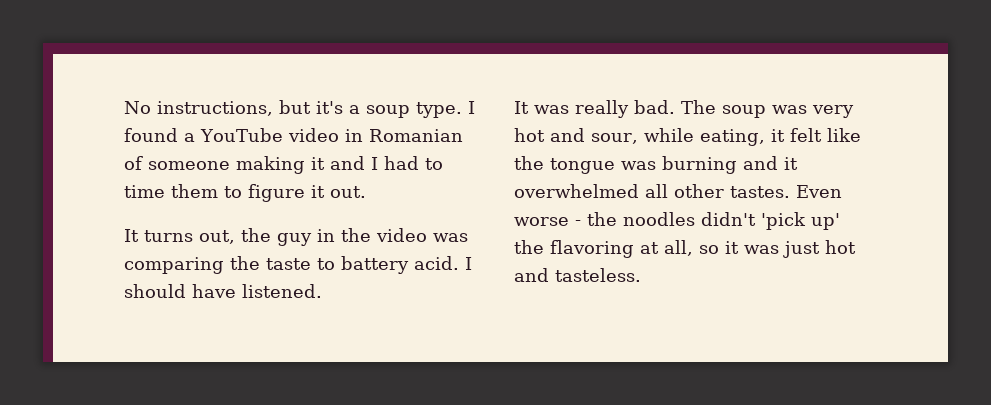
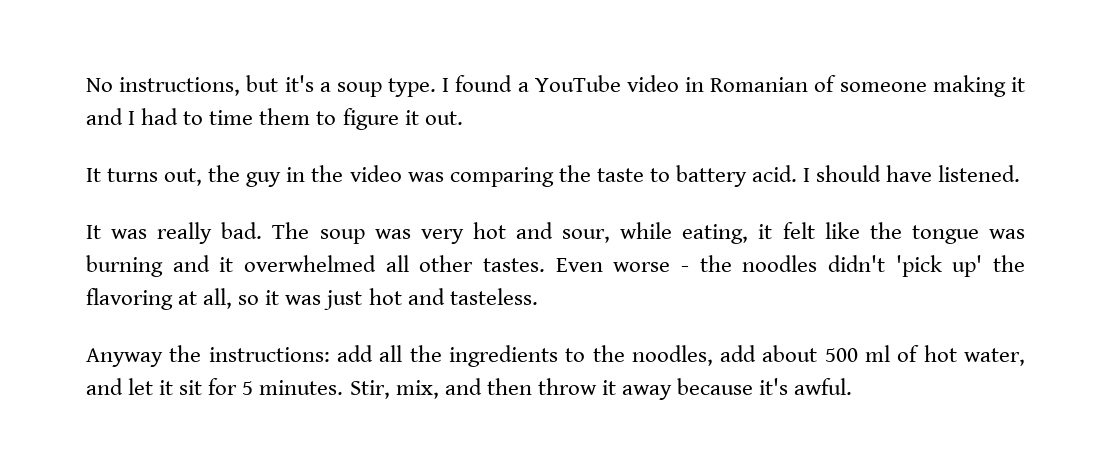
+ Anyway the instructions: add all the ingredients to the noodles, add about 500 ml of hot water, and let it sit for 5 minutes. Stir, mix, and then throw it away because it's awful.

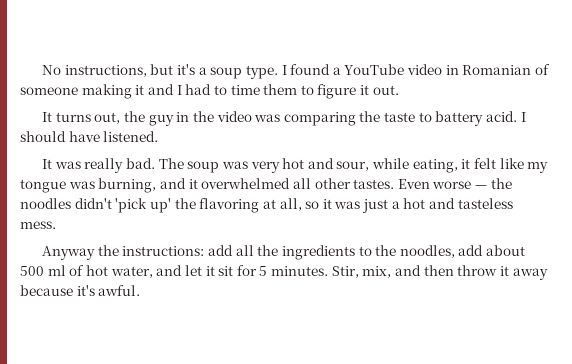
- The soup was very hot and sour, while eating, it felt like the tongue was burning and it overwhelmed all other tastes.
+ The soup was very hot and sour, while eating, it felt like my tongue was burning, and it overwhelmed all other tastes.
- Even worse - the noodles didn't 'pick up' the flavoring at all, so it was just hot and tasteless.
+ Even worse — the noodles didn't 'pick up' the flavoring at all, so it was just a hot and tasteless mess.

